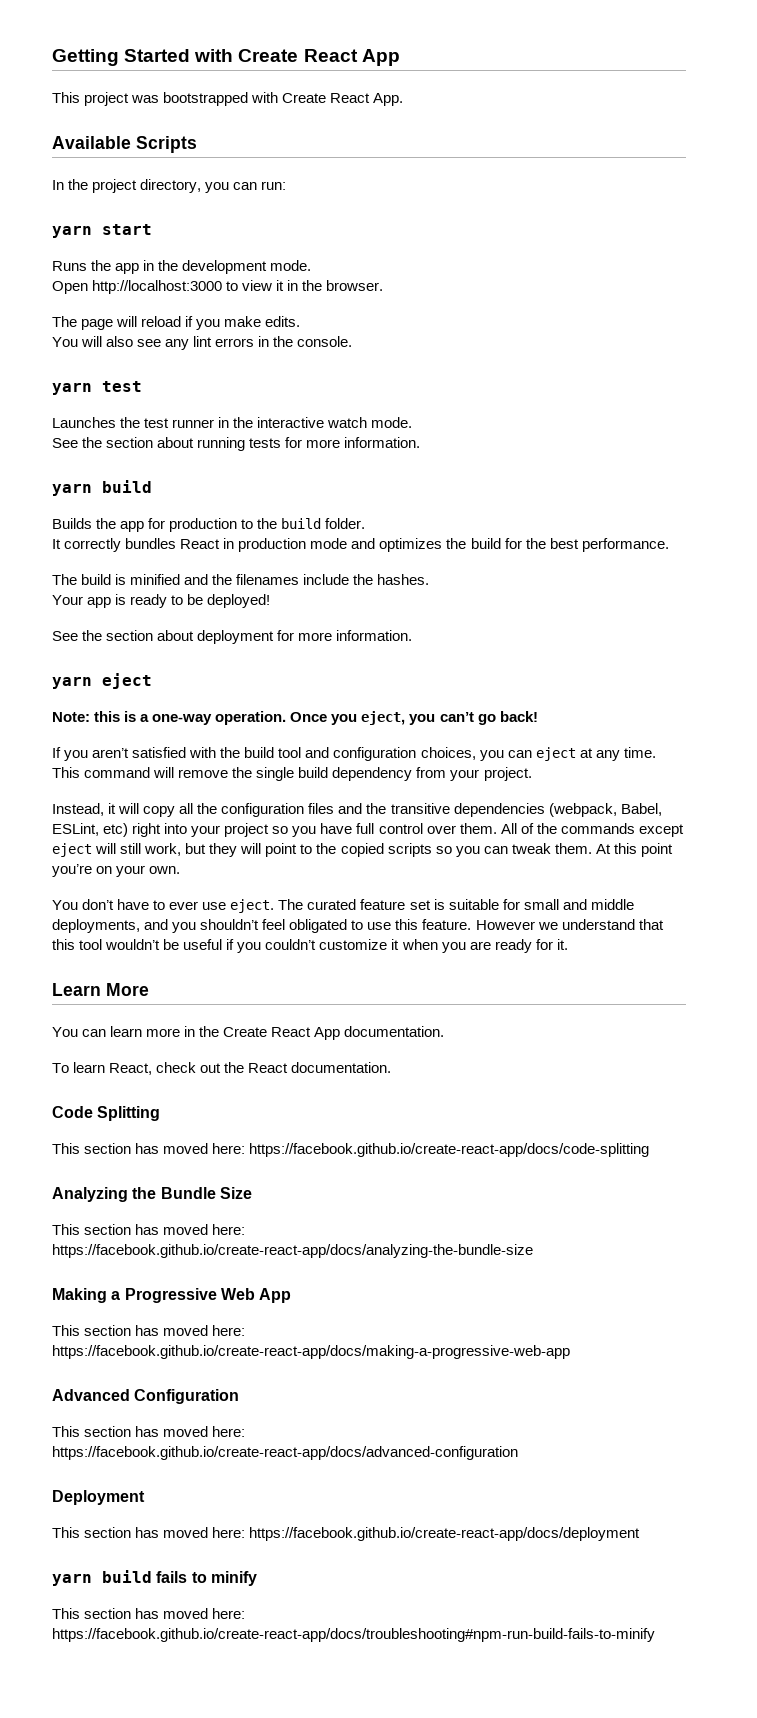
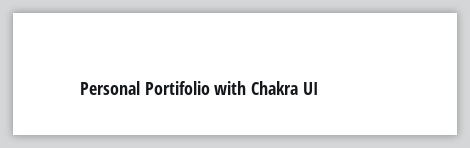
- Getting Started with Create React App
- This project was bootstrapped with Create React App.
- Available Scripts
- In the project directory, you can run:
- yarn start
- Runs the app in the development mode.
- Open http://localhost:3000 to view it in the browser.
- The page will reload if you make edits.
- You will also see any lint errors in the console.
- yarn test
- Launches the test runner in the interactive watch mode.
- See the section about running tests for more information.
- yarn build
- Builds the app for production to the build folder.
- It correctly bundles React in production mode and optimizes the build for the best performance.
- The build is minified and the filenames include the hashes.
- Your app is ready to be deployed!
- See the section about deployment for more information.
- yarn eject
- Note: this is a one-way operation. Once you eject, you can’t go back!
- If you aren’t satisfied with the build tool and configuration choices, you can eject at any time. This command will remove the single build dependency from your project.
- Instead, it will copy all the configuration files and the transitive dependencies (webpack, Babel, ESLint, etc) right into your project so you have full control over them. All of the commands except eject will still work, but they will point to the copied scripts so you can tweak them. At this point you’re on your own.
- You don’t have to ever use eject. The curated feature set is suitable for small and middle deployments, and you shouldn’t feel obligated to use this feature. However we understand that this tool wouldn’t be useful if you couldn’t customize it when you are ready for it.
- Learn More
- You can learn more in the Create React App documentation.
- To learn React, check out the React documentation.
- Code Splitting
- This section has moved here: https://facebook.github.io/create-react-app/docs/code-splitting
- Analyzing the Bundle Size
- This section has moved here: https://facebook.github.io/create-react-app/docs/analyzing-the-bundle-size
- Making a Progressive Web App
- This section has moved here: https://facebook.github.io/create-react-app/docs/making-a-progressive-web-app
- Advanced Configuration
- This section has moved here: https://facebook.github.io/create-react-app/docs/advanced-configuration
- Deployment
- This section has moved here: https://facebook.github.io/create-react-app/docs/deployment
- yarn build fails to minify
- This section has moved here: https://facebook.github.io/create-react-app/docs/troubleshooting#npm-run-build-fails-to-minify
+ Personal Portifolio with Chakra UI

